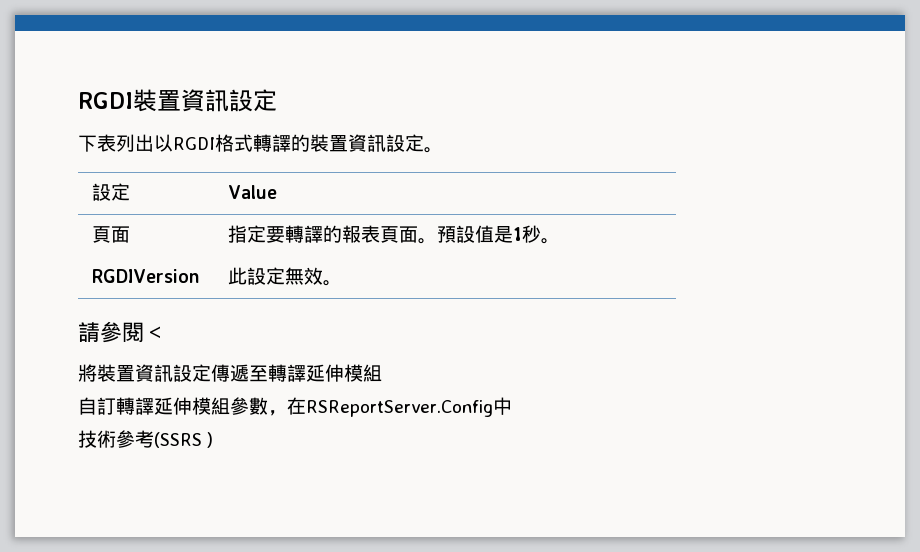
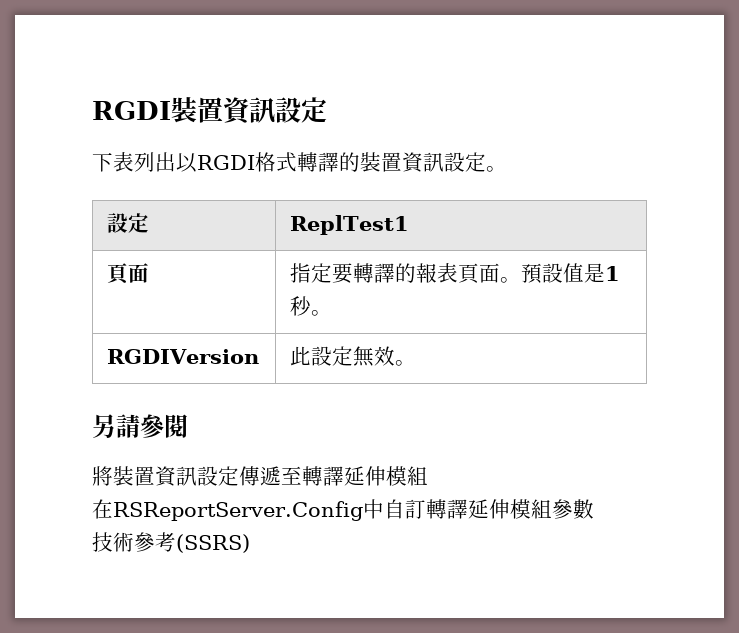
- 設定 | Value
+ 設定 | ReplTest1
- 請參閱＜
+ 另請參閱
- 自訂轉譯延伸模組參數，在RSReportServer.Config中
+ 在RSReportServer.Config中自訂轉譯延伸模組參數
- 技術參考(SSRS )
+ 技術參考(SSRS)

